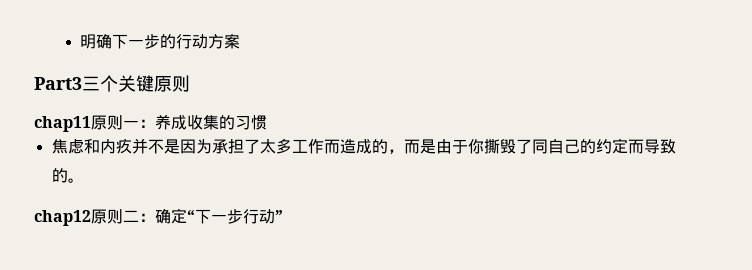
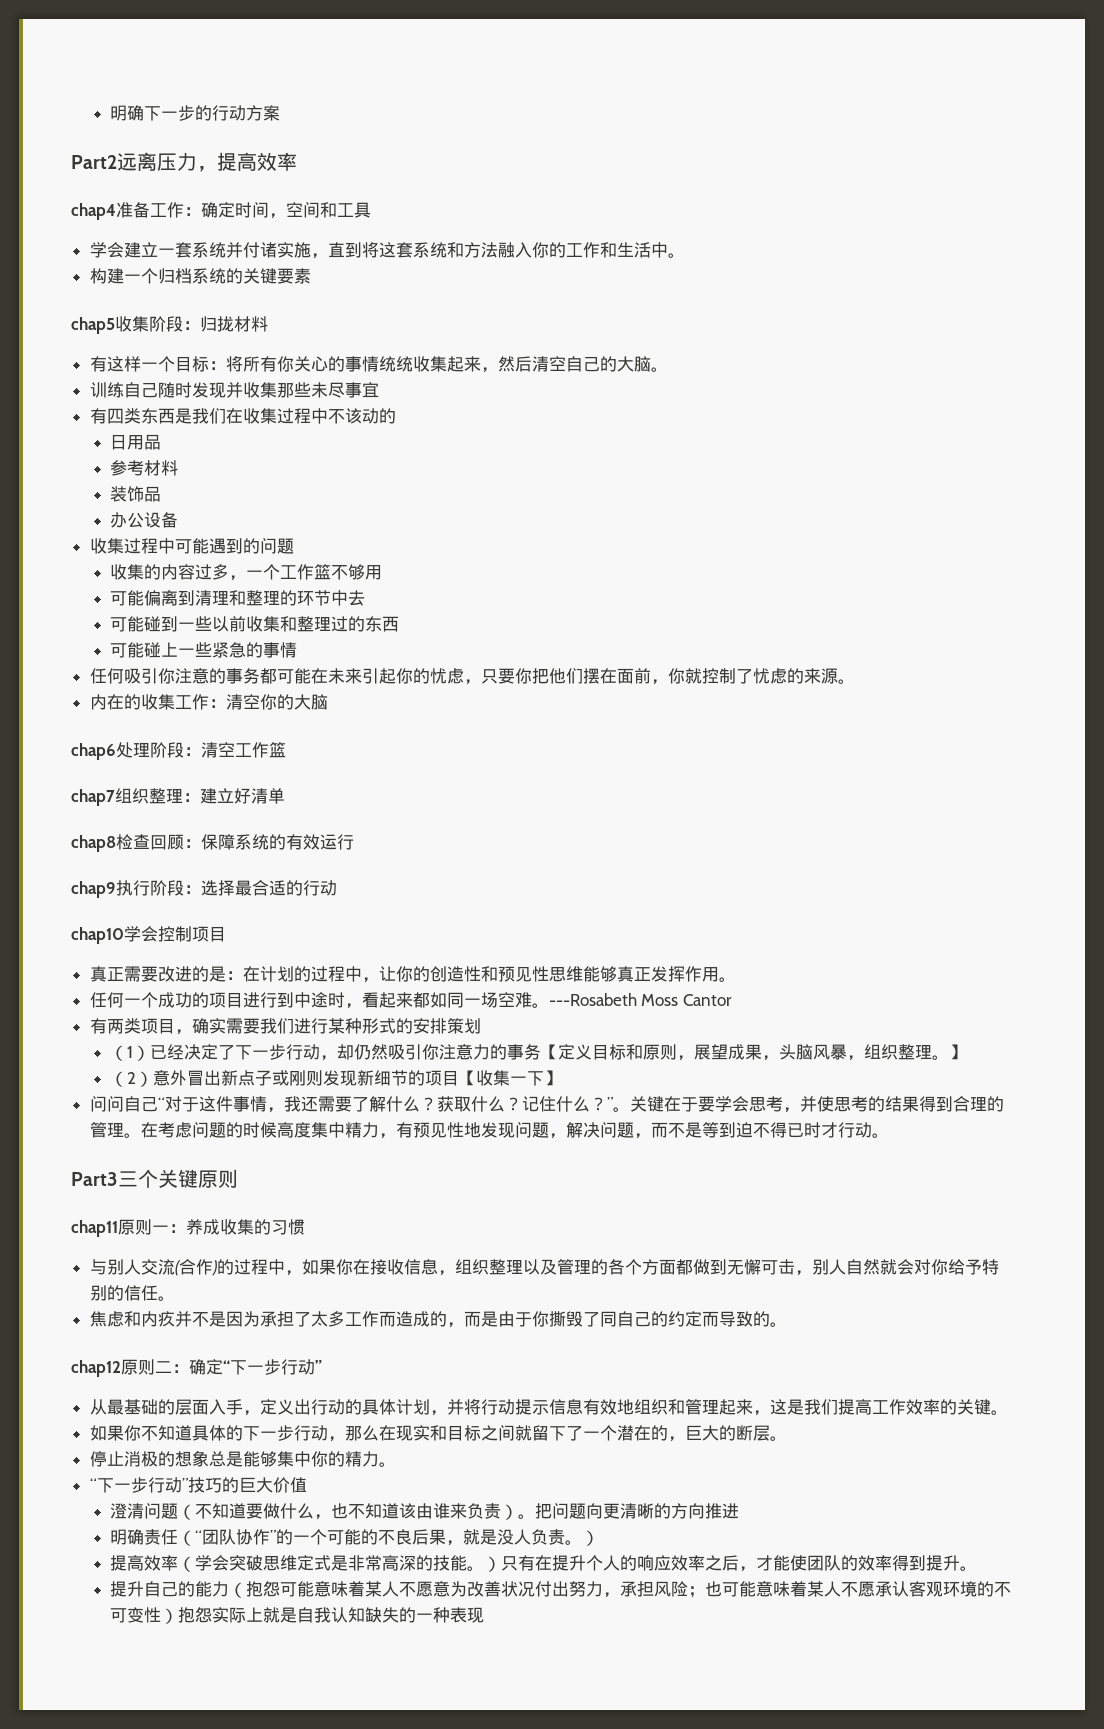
+ Part2远离压力，提高效率
+ chap4准备工作：确定时间，空间和工具
+ 学会建立一套系统并付诸实施，直到将这套系统和方法融入你的工作和生活中。
+ 构建一个归档系统的关键要素
+ chap5收集阶段：归拢材料
+ 有这样一个目标：将所有你关心的事情统统收集起来，然后清空自己的大脑。
+ 训练自己随时发现并收集那些未尽事宜
+ 有四类东西是我们在收集过程中不该动的
+ 日用品
+ 参考材料
+ 装饰品
+ 办公设备
+ 收集过程中可能遇到的问题
+ 收集的内容过多，一个工作篮不够用
+ 可能偏离到清理和整理的环节中去
+ 可能碰到一些以前收集和整理过的东西
+ 可能碰上一些紧急的事情
+ 任何吸引你注意的事务都可能在未来引起你的忧虑，只要你把他们摆在面前，你就控制了忧虑的来源。
+ 内在的收集工作：清空你的大脑
+ chap6处理阶段：清空工作篮
+ chap7组织整理：建立好清单
+ chap8检查回顾：保障系统的有效运行
+ chap9执行阶段：选择最合适的行动
+ chap10学会控制项目
+ 真正需要改进的是：在计划的过程中，让你的创造性和预见性思维能够真正发挥作用。
+ 任何一个成功的项目进行到中途时，看起来都如同一场空难。---Rosabeth Moss Cantor
+ 有两类项目，确实需要我们进行某种形式的安排策划
+ （1）已经决定了下一步行动，却仍然吸引你注意力的事务【定义目标和原则，展望成果，头脑风暴，组织整理。】
+ （2）意外冒出新点子或刚则发现新细节的项目【收集一下】
+ 问问自己“对于这件事情，我还需要了解什么？获取什么？记住什么？”。关键在于要学会思考，并使思考的结果得到合理的管理。在考虑问题的时候高度集中精力，有预见性地发现问题，解决问题，而不是等到迫不得已时才行动。
+ 与别人交流(合作)的过程中，如果你在接收信息，组织整理以及管理的各个方面都做到无懈可击，别人自然就会对你给予特别的信任。
+ 从最基础的层面入手，定义出行动的具体计划，并将行动提示信息有效地组织和管理起来，这是我们提高工作效率的关键。
+ 如果你不知道具体的下一步行动，那么在现实和目标之间就留下了一个潜在的，巨大的断层。
+ 停止消极的想象总是能够集中你的精力。
+ “下一步行动”技巧的巨大价值
+ 澄清问题（不知道要做什么，也不知道该由谁来负责）。把问题向更清晰的方向推进
+ 明确责任（“团队协作”的一个可能的不良后果，就是没人负责。）
+ 提高效率（学会突破思维定式是非常高深的技能。）只有在提升个人的响应效率之后，才能使团队的效率得到提升。
+ 提升自己的能力（抱怨可能意味着某人不愿意为改善状况付出努力，承担风险；也可能意味着某人不愿承认客观环境的不可变性）抱怨实际上就是自我认知缺失的一种表现

